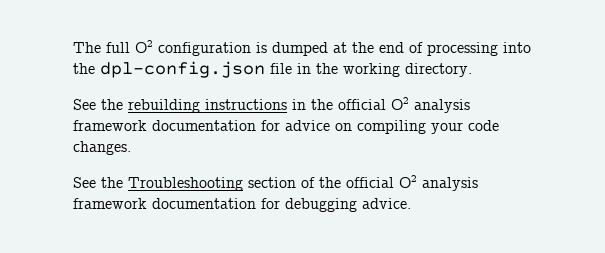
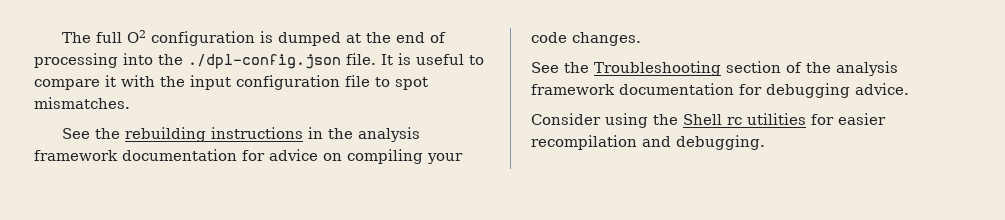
- The full O2 configuration is dumped at the end of processing into the dpl-config.json file in the working directory.
+ The full O2 configuration is dumped at the end of processing into the ./dpl-config.json file. It is useful to compare it with the input configuration file to spot mismatches.
- See the rebuilding instructions in the official O2 analysis framework documentation for advice on compiling your code changes.
+ See the rebuilding instructions in the analysis framework documentation for advice on compiling your code changes.
- See the Troubleshooting section of the official O2 analysis framework documentation for debugging advice.
+ See the Troubleshooting section of the analysis framework documentation for debugging advice.
+ Consider using the Shell rc utilities for easier recompilation and debugging.

